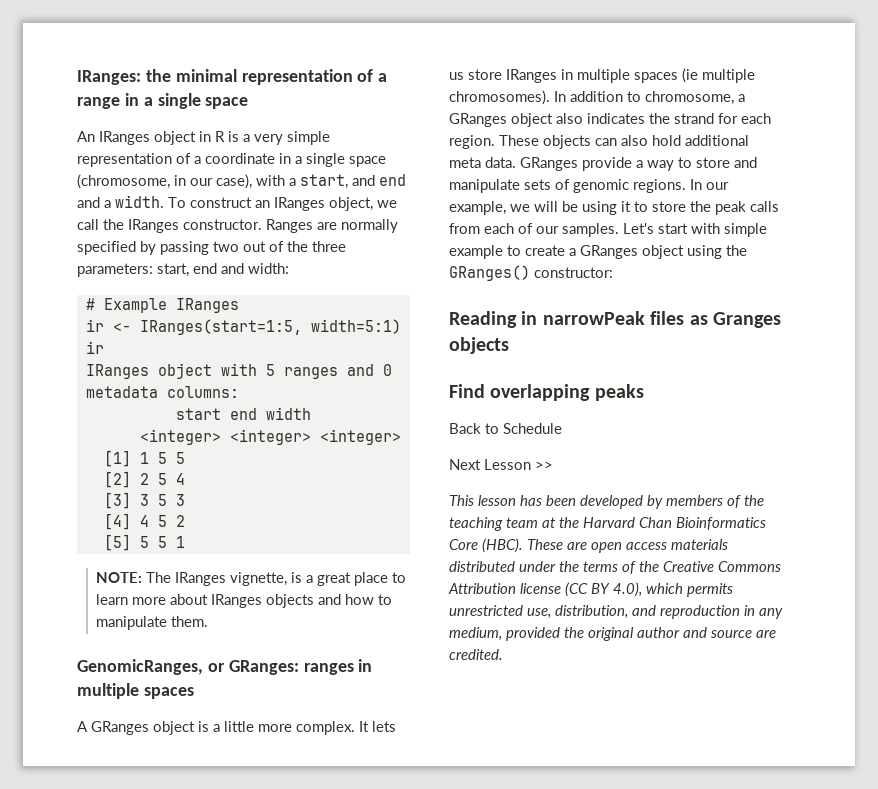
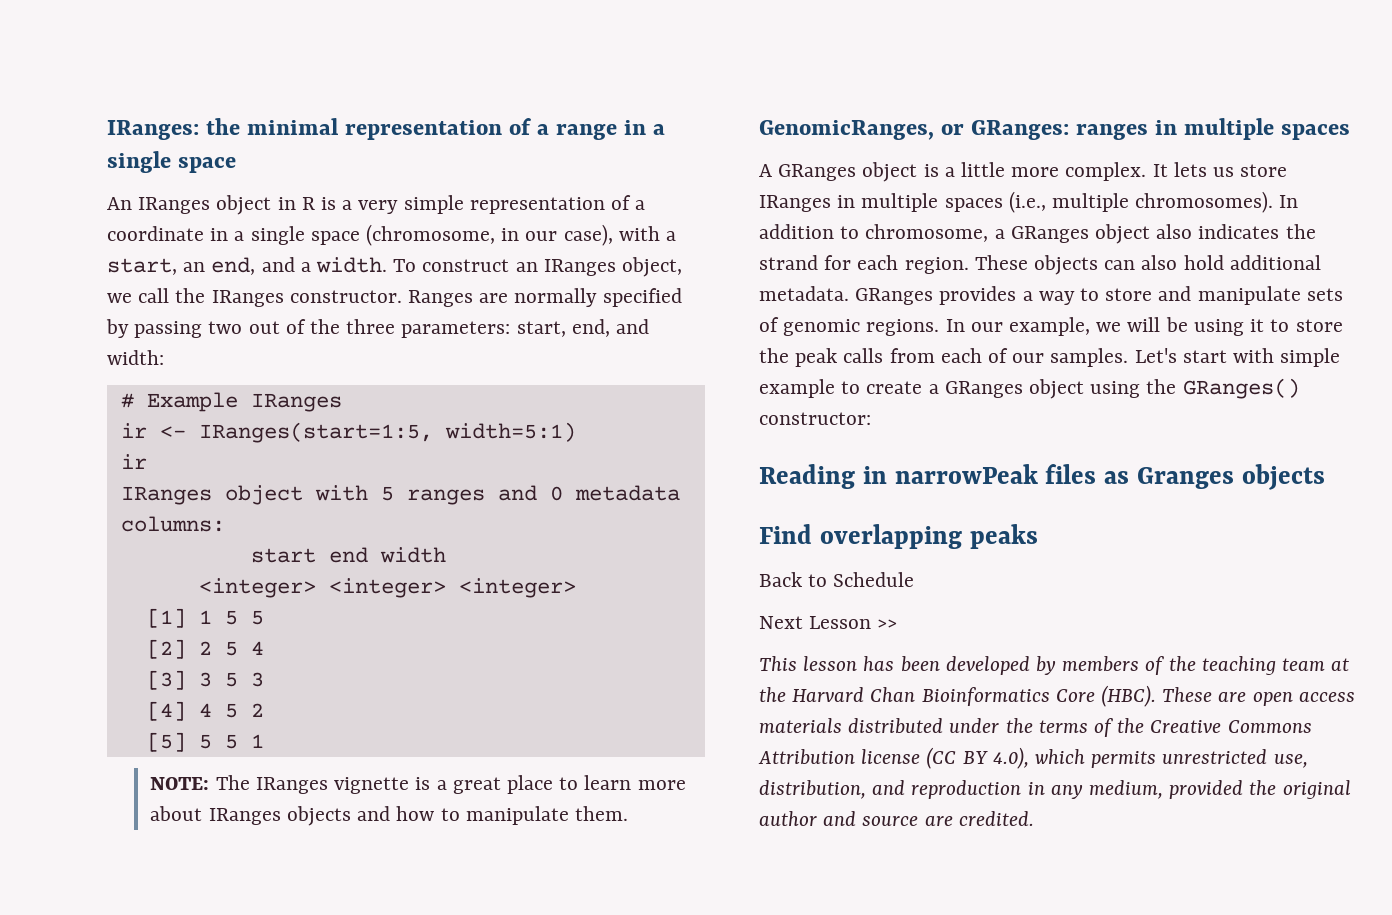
- An IRanges object in R is a very simple representation of a coordinate in a single space (chromosome, in our case), with a start, and end and a width.
+ An IRanges object in R is a very simple representation of a coordinate in a single space (chromosome, in our case), with a start, an end, and a width.
- Ranges are normally specified by passing two out of the three parameters: start, end and width:
+ Ranges are normally specified by passing two out of the three parameters: start, end, and width:
- NOTE: The IRanges vignette, is a great place to learn more about IRanges objects and how to manipulate them.
+ NOTE: The IRanges vignette is a great place to learn more about IRanges objects and how to manipulate them.
- It lets us store IRanges in multiple spaces (ie multiple chromosomes).
+ It lets us store IRanges in multiple spaces (i.e., multiple chromosomes).
- These objects can also hold additional meta data. GRanges provide a way to store and manipulate sets of genomic regions.
+ These objects can also hold additional metadata. GRanges provides a way to store and manipulate sets of genomic regions.

